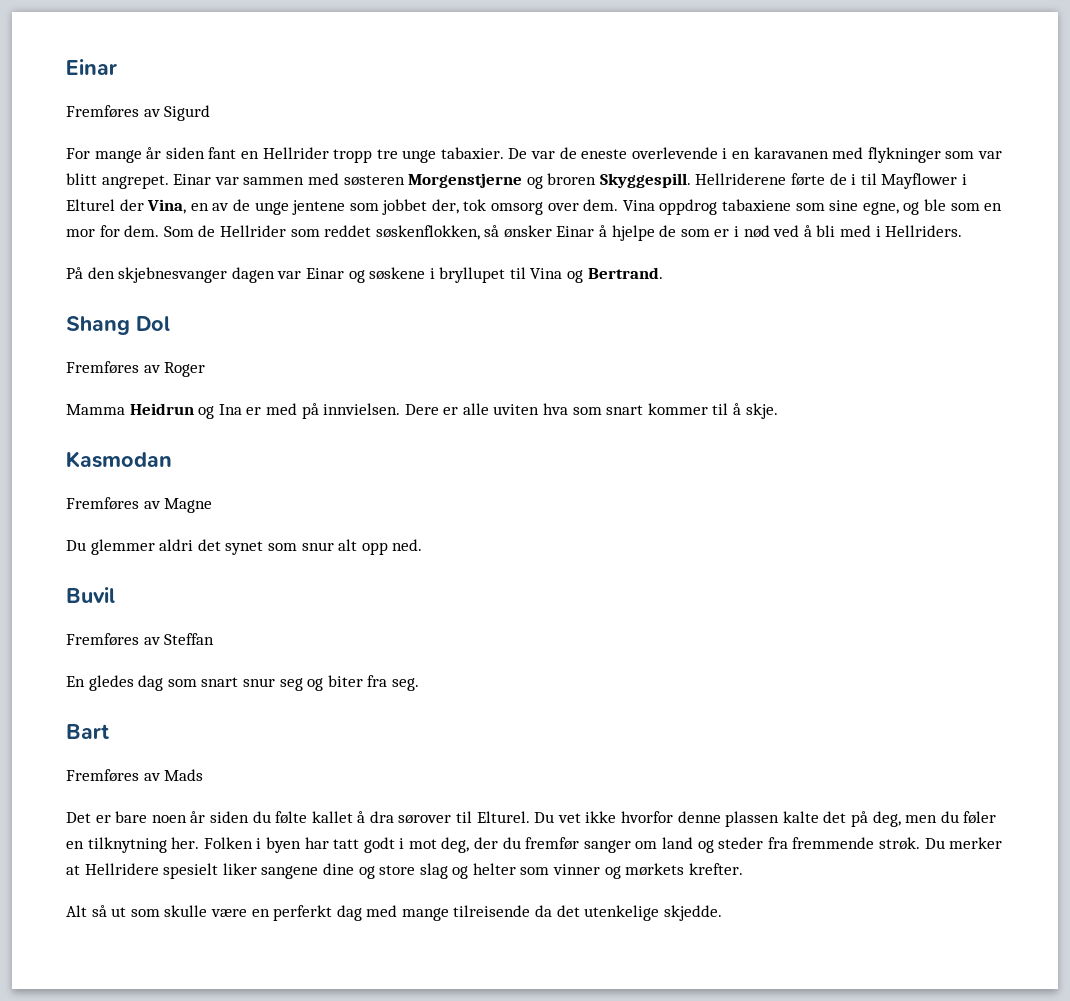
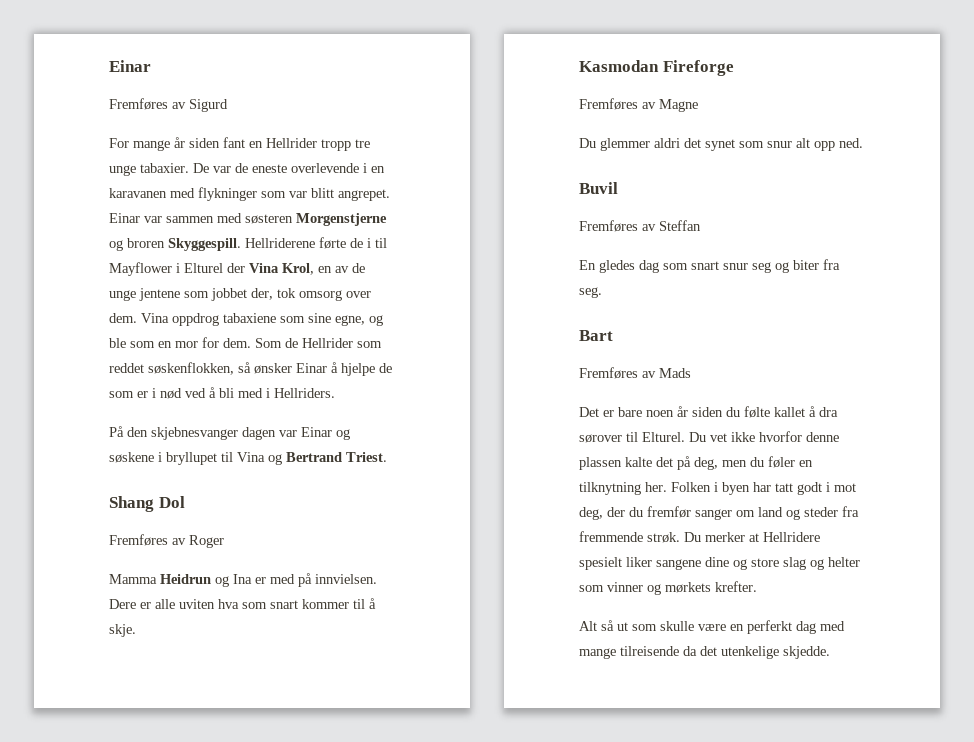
- Hellriderene førte de i til Mayflower i Elturel der Vina, en av de unge jentene som jobbet der, tok omsorg over dem.
+ Hellriderene førte de i til Mayflower i Elturel der Vina Krol, en av de unge jentene som jobbet der, tok omsorg over dem.
- På den skjebnesvanger dagen var Einar og søskene i bryllupet til Vina og Bertrand.
+ På den skjebnesvanger dagen var Einar og søskene i bryllupet til Vina og Bertrand Triest.
- Kasmodan
+ Kasmodan Fireforge

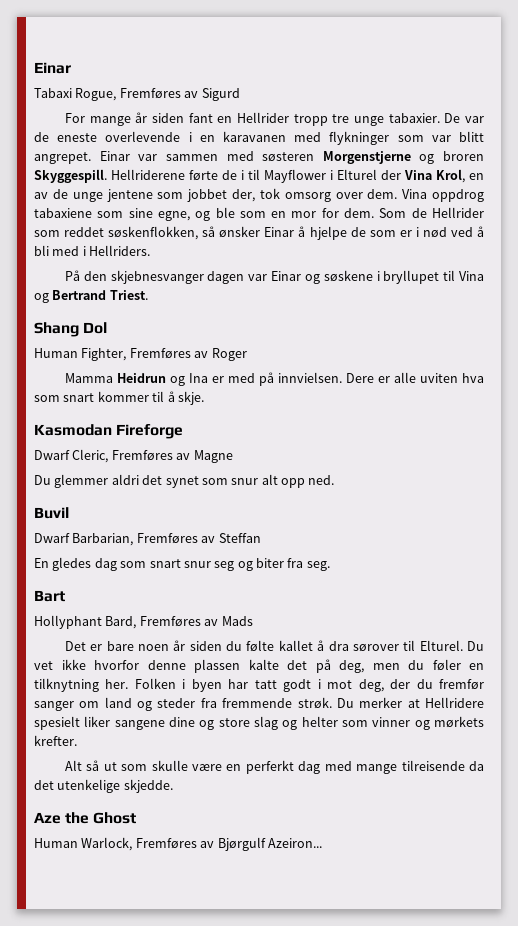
- Fremføres av Sigurd
+ Tabaxi Rogue, Fremføres av Sigurd
- Fremføres av Roger
+ Human Fighter, Fremføres av Roger
- Fremføres av Magne
+ Dwarf Cleric, Fremføres av Magne
- Fremføres av Steffan
+ Dwarf Barbarian, Fremføres av Steffan
- Fremføres av Mads
+ Hollyphant Bard, Fremføres av Mads
+ Aze the Ghost
+ Human Warlock, Fremføres av Bjørgulf Azeiron...

